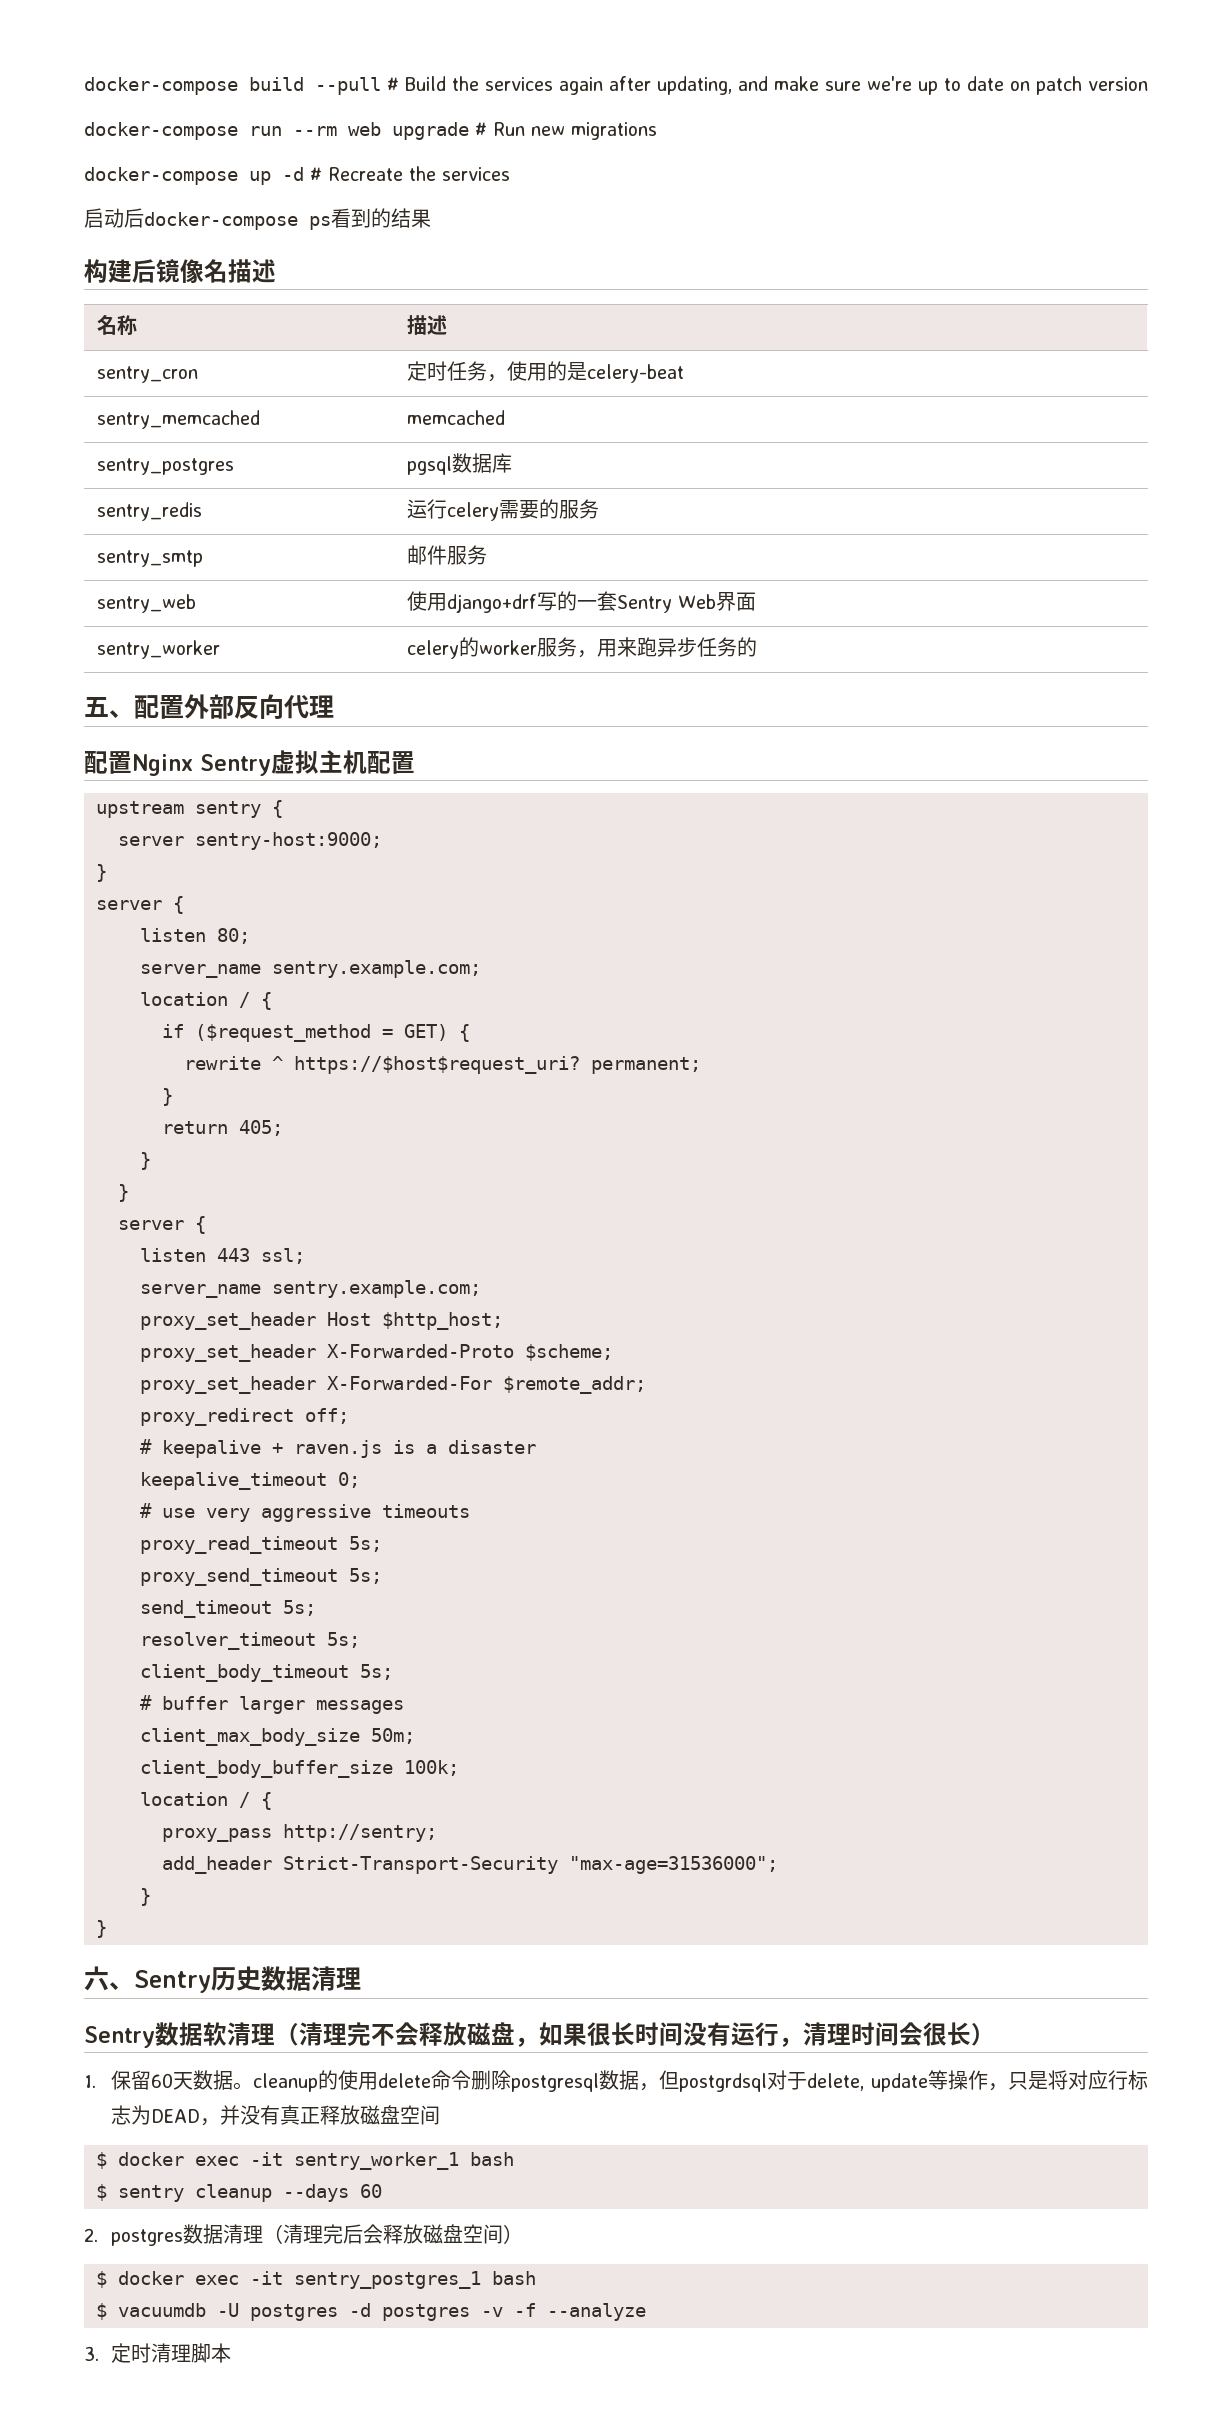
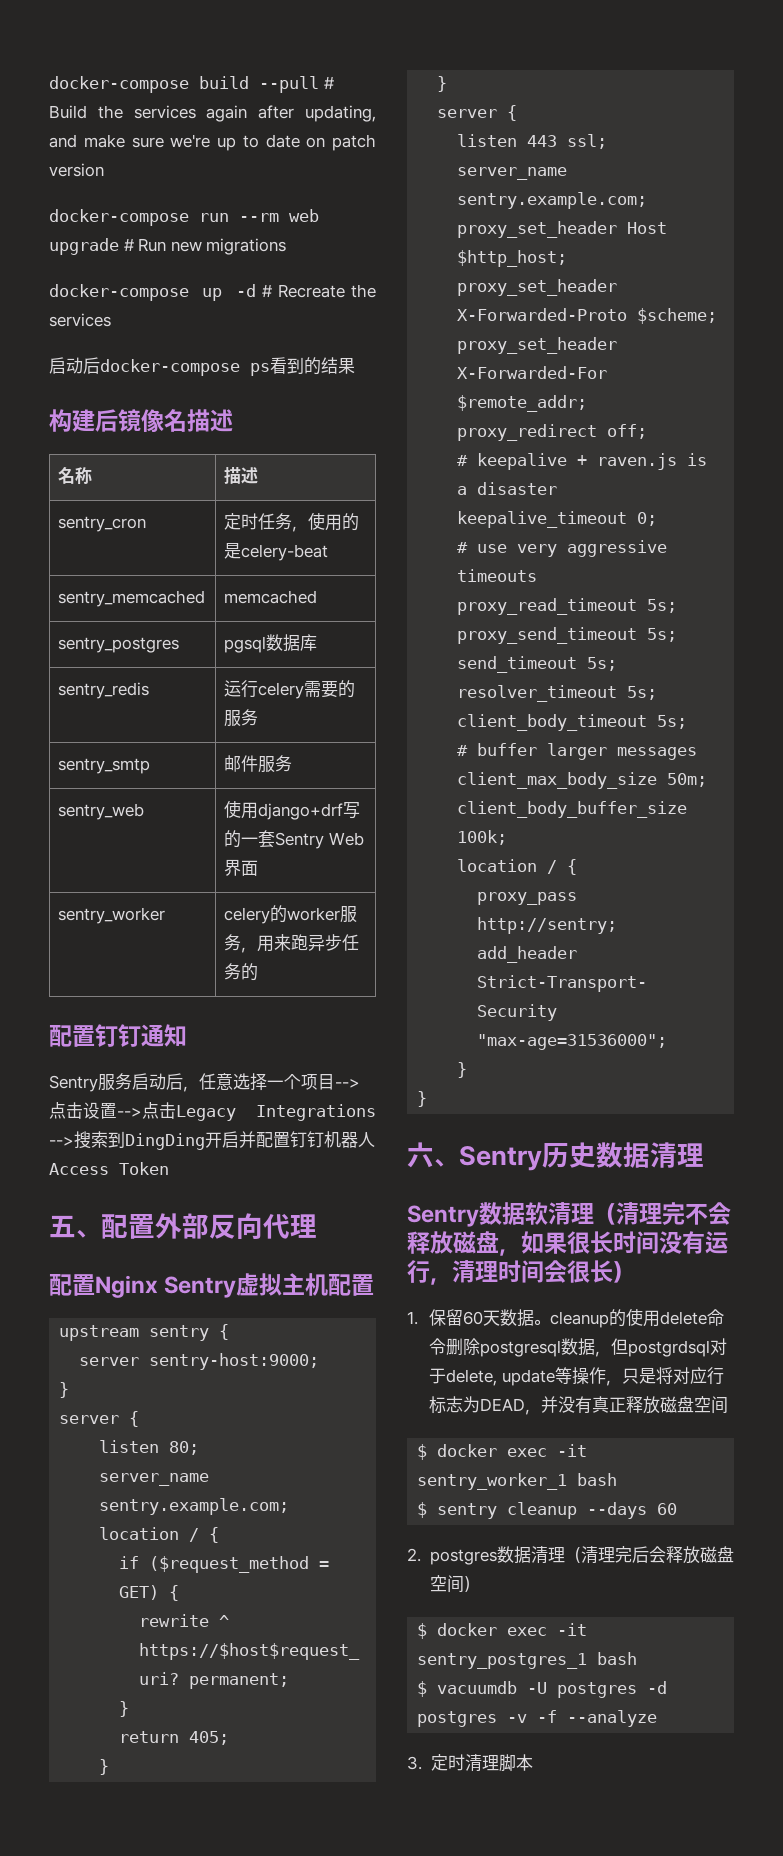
+ 配置钉钉通知
+ Sentry服务启动后，任意选择一个项目-->点击设置-->点击Legacy Integrations -->搜索到DingDing开启并配置钉钉机器人Access Token

